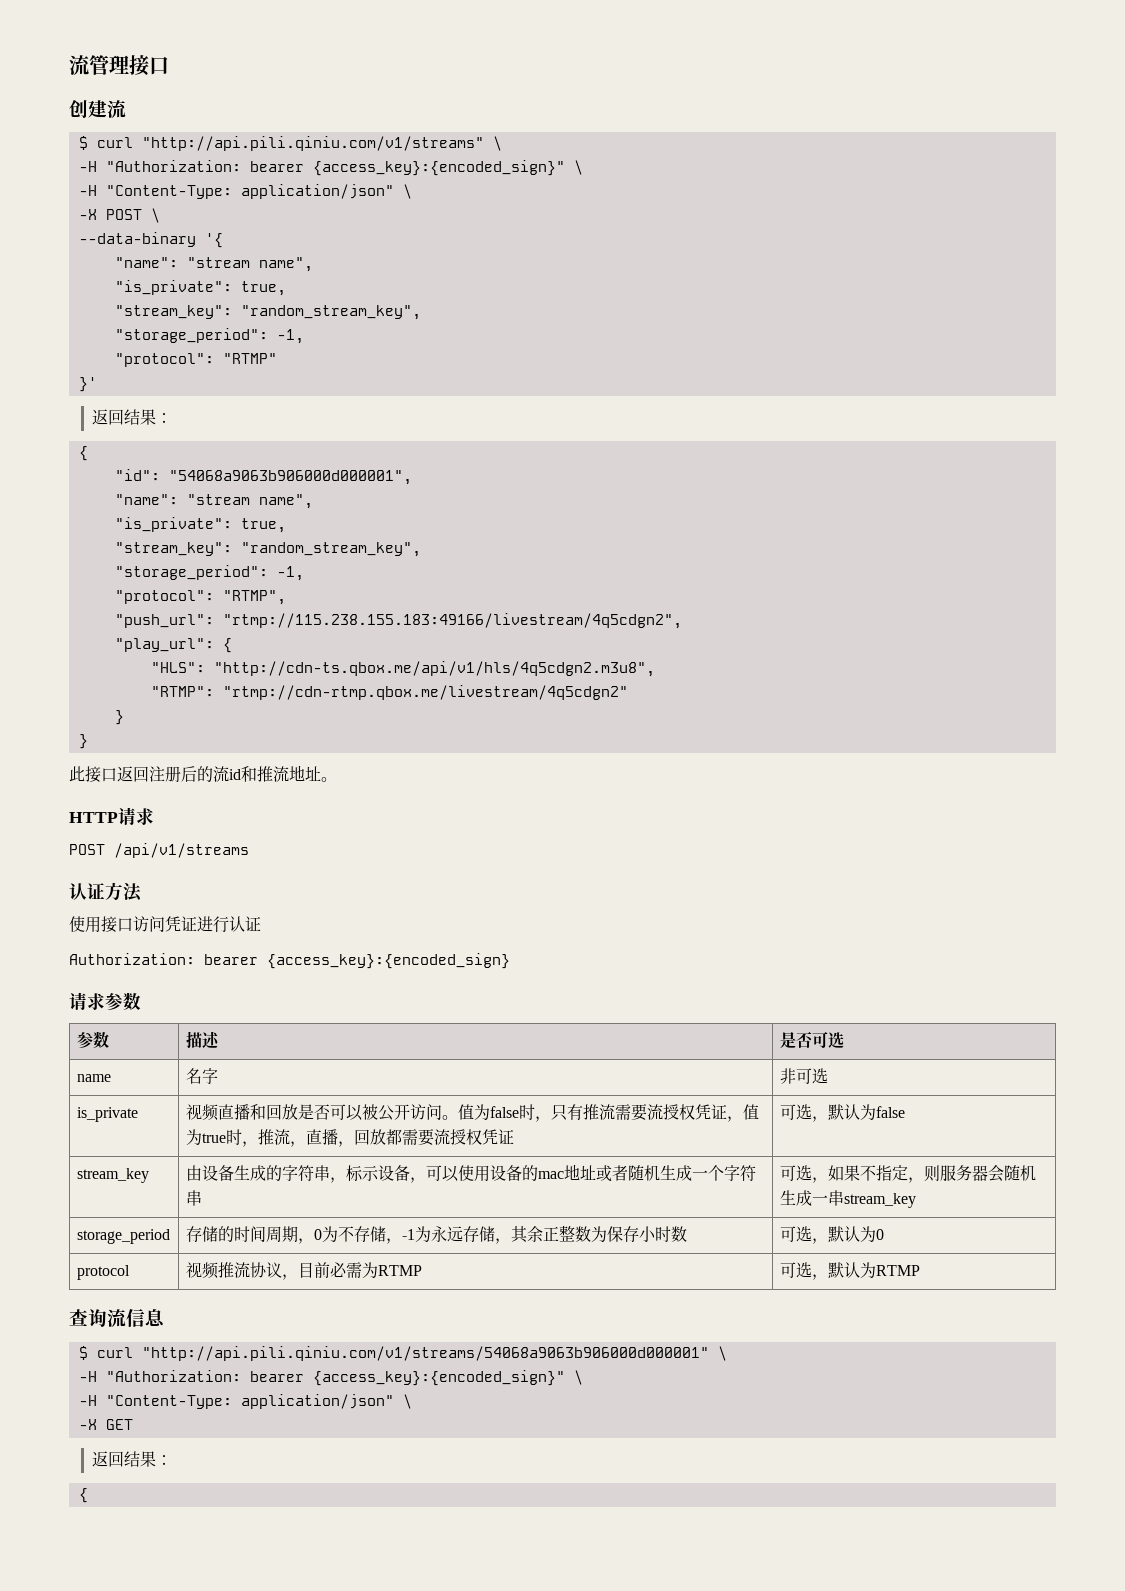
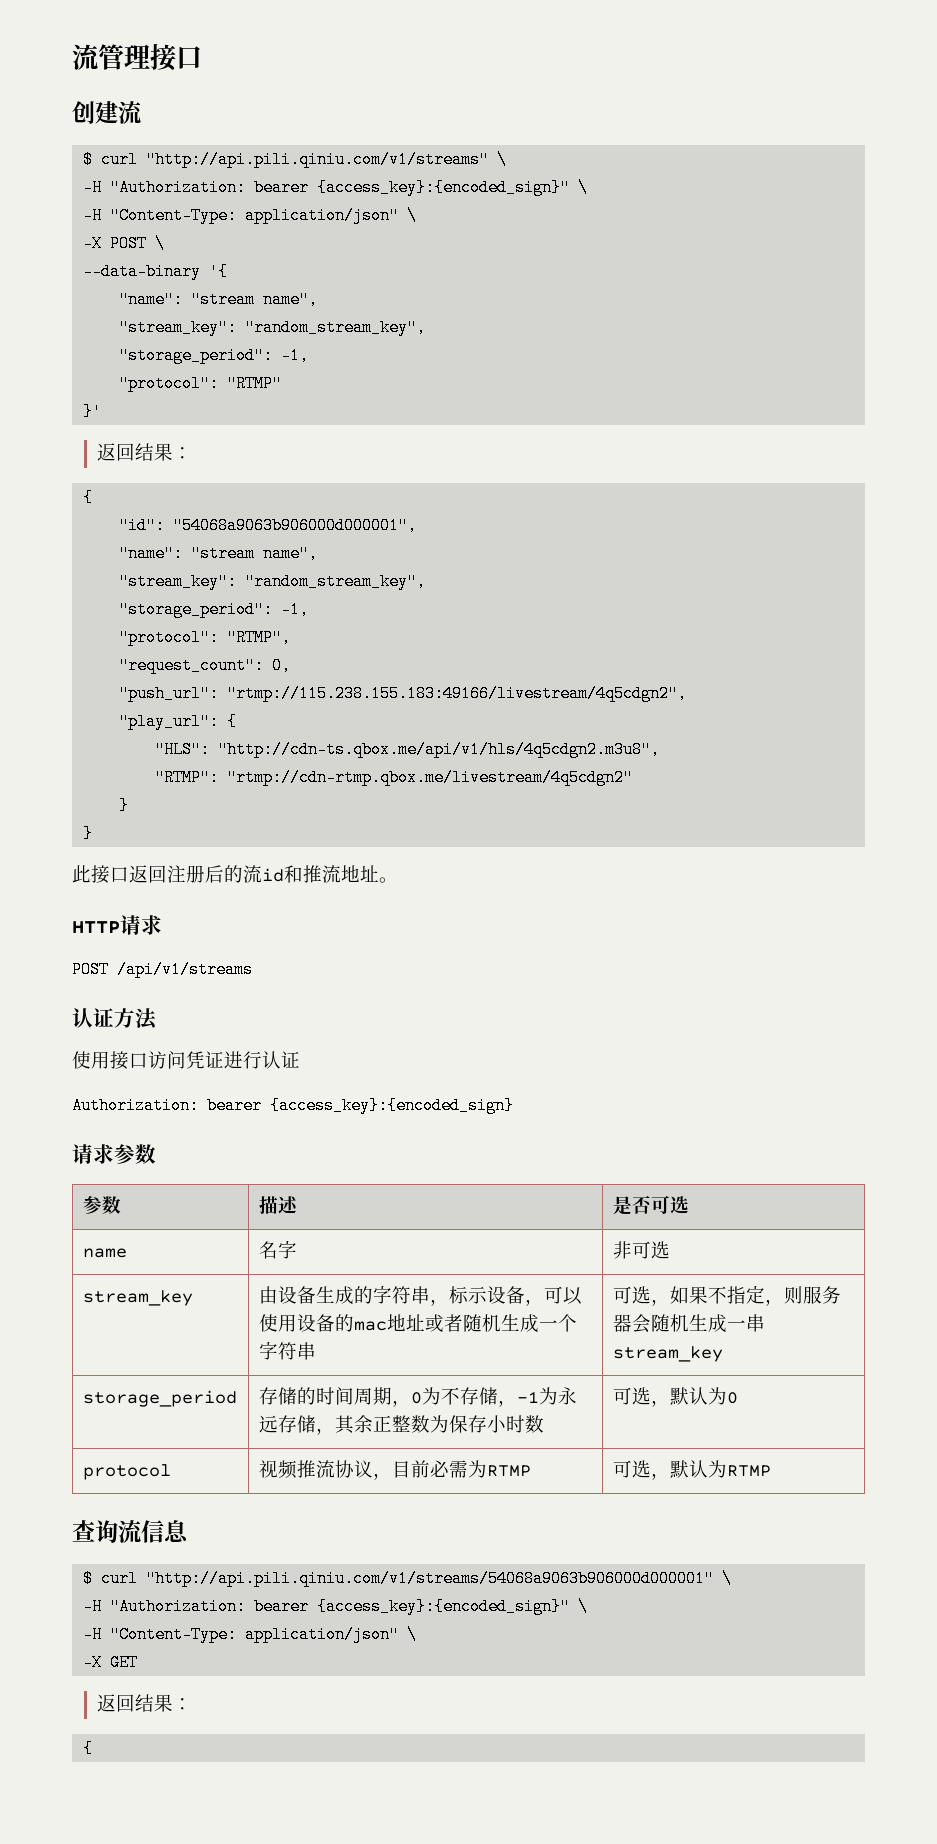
  --data-binary '{
  "name": "stream name",
- "is_private": true,
  "id": "54068a9063b906000d000001",
  "name": "stream name",
- "is_private": true,
+ "request_count": 0,
- is_private | 视频直播和回放是否可以被公开访问。值为false时，只有推流需要流授权凭证，值为true时，推流，直播，回放都需要流授权凭证 | 可选，默认为false

